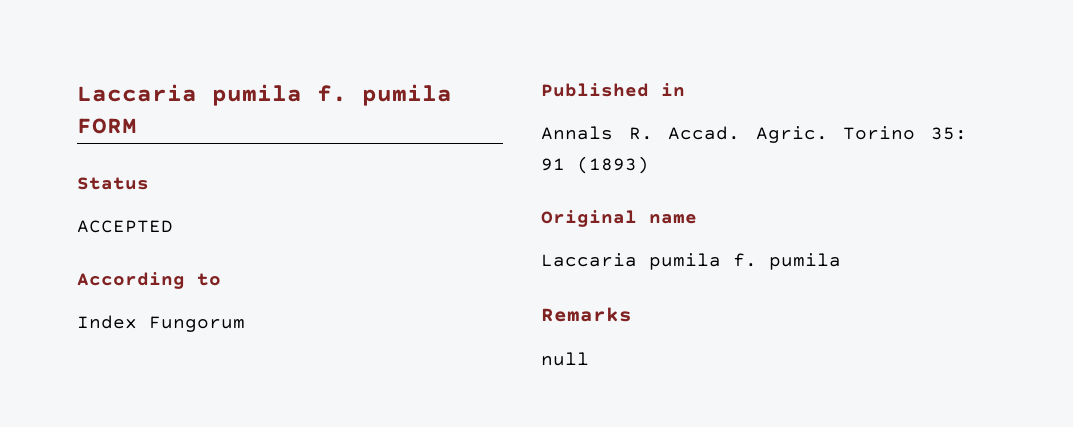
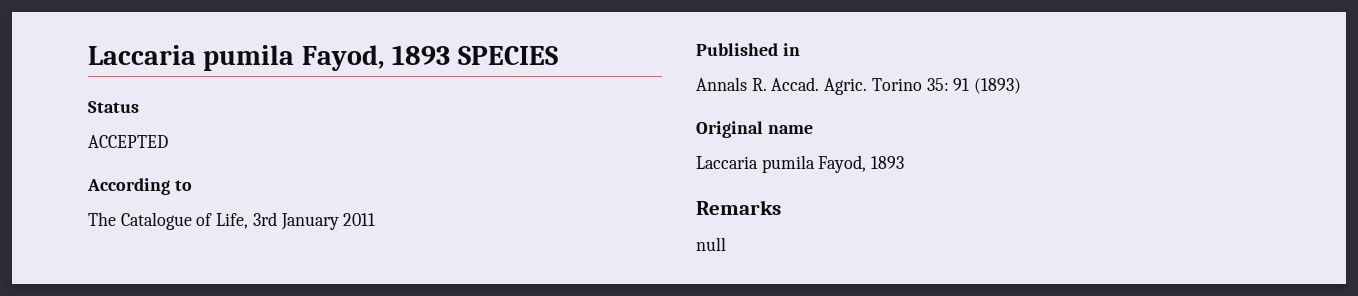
- Laccaria pumila f. pumila FORM
+ Laccaria pumila Fayod, 1893 SPECIES
- Index Fungorum
+ The Catalogue of Life, 3rd January 2011
  Original name
- Laccaria pumila f. pumila
+ Laccaria pumila Fayod, 1893

